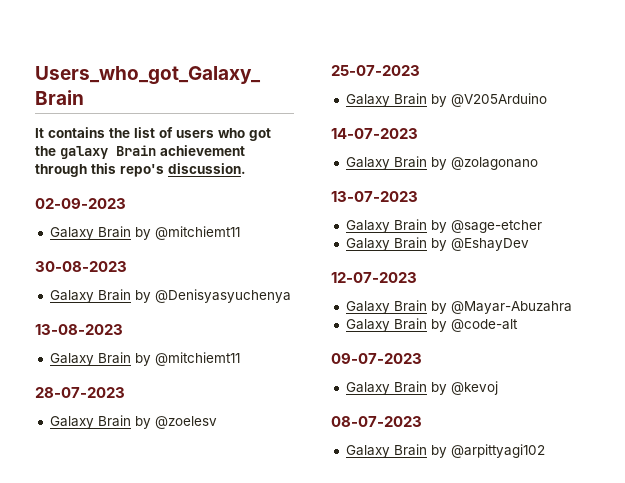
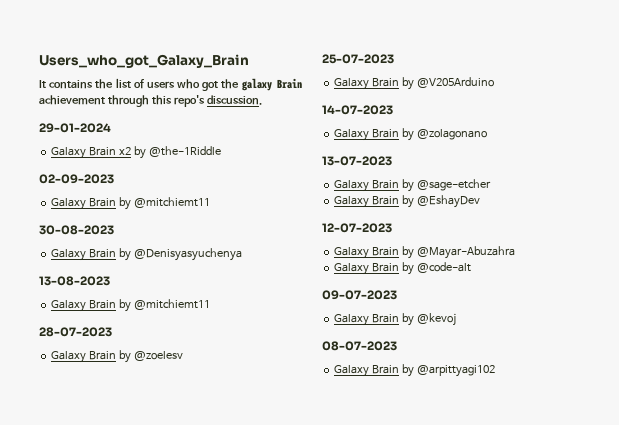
+ 29-01-2024
+ Galaxy Brain x2 by @the-1Riddle

